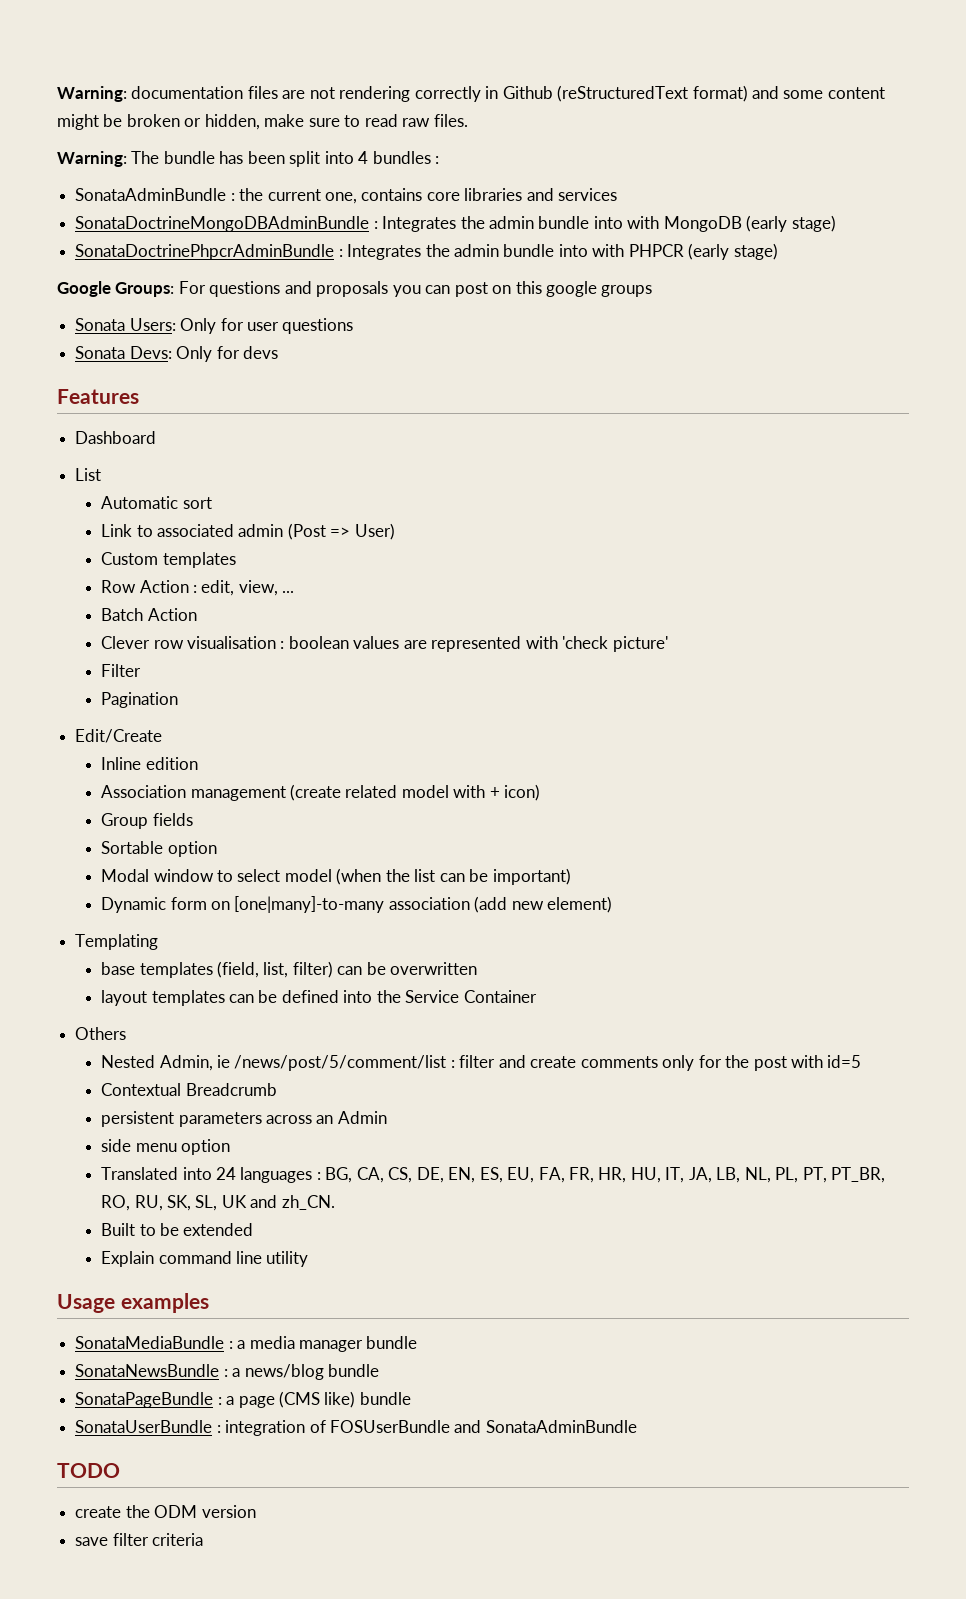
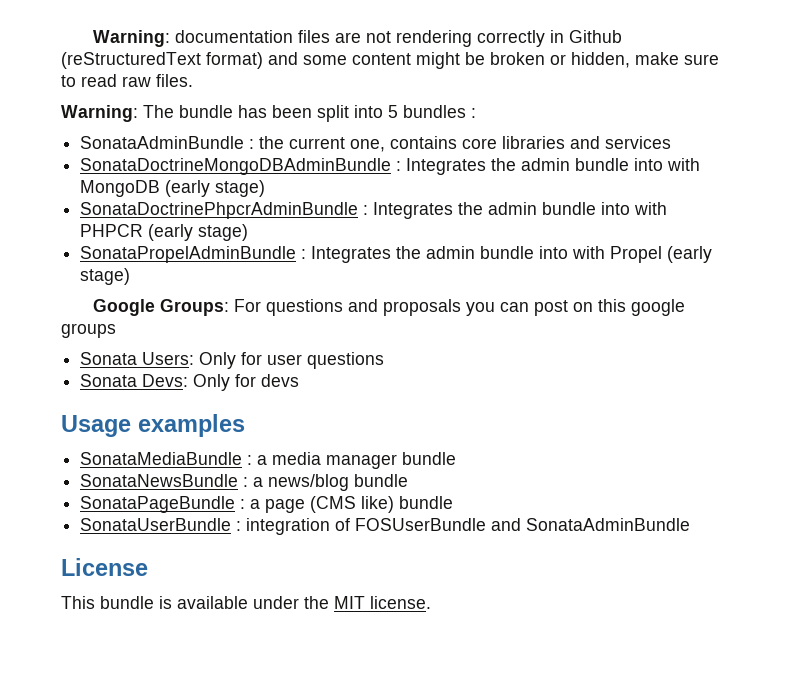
- Warning: The bundle has been split into 4 bundles :
+ Warning: The bundle has been split into 5 bundles :
+ SonataPropelAdminBundle : Integrates the admin bundle into with Propel (early stage)
- Features
- Dashboard
- List
- Automatic sort
- Link to associated admin (Post => User)
- Custom templates
- Row Action : edit, view, ...
- Batch Action
- Clever row visualisation : boolean values are represented with 'check picture'
- Filter
- Pagination
- Edit/Create
- Inline edition
- Association management (create related model with + icon)
- Group fields
- Sortable option
- Modal window to select model (when the list can be important)
- Dynamic form on [one|many]-to-many association (add new element)
- Templating
- base templates (field, list, filter) can be overwritten
- layout templates can be defined into the Service Container
- Others
- Nested Admin, ie /news/post/5/comment/list : filter and create comments only for the post with id=5
- Contextual Breadcrumb
- persistent parameters across an Admin
- side menu option
- Translated into 24 languages : BG, CA, CS, DE, EN, ES, EU, FA, FR, HR, HU, IT, JA, LB, NL, PL, PT, PT_BR, RO, RU, SK, SL, UK and zh_CN.
- Built to be extended
- Explain command line utility
- TODO
- create the ODM version
- save filter criteria
+ License
+ This bundle is available under the MIT license.

